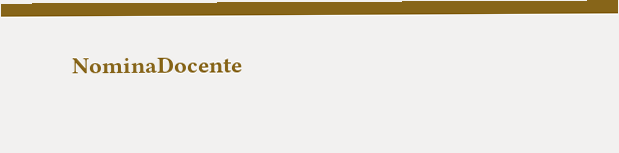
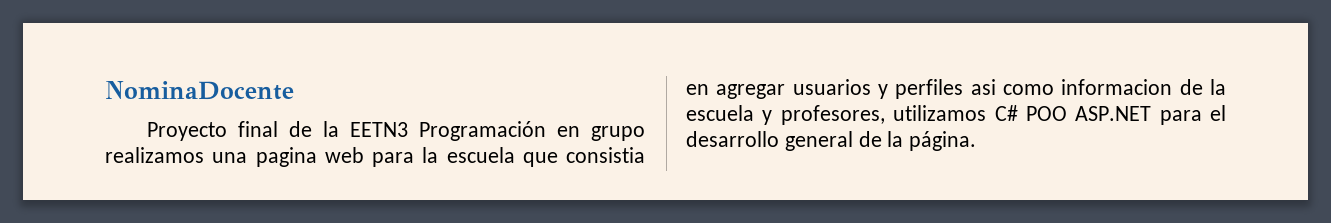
+ Proyecto final de la EETN3 Programación en grupo realizamos una pagina web para la escuela que consistia en agregar usuarios y perfiles asi como informacion de la escuela y profesores, utilizamos C# POO ASP.NET para el desarrollo general de la página.

